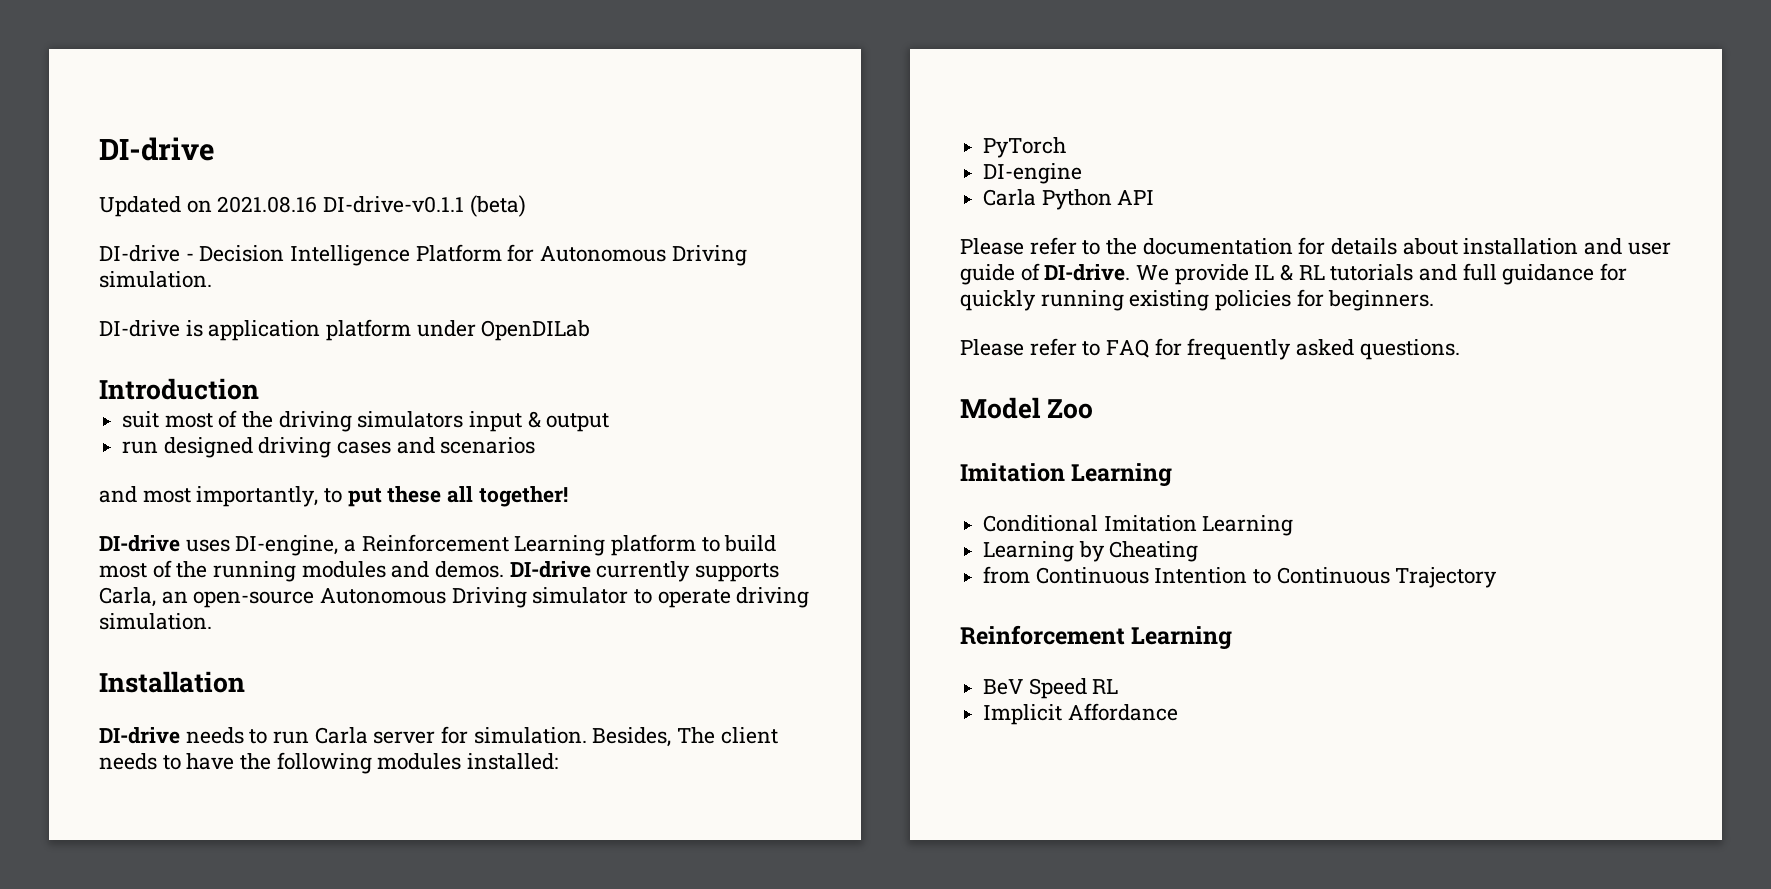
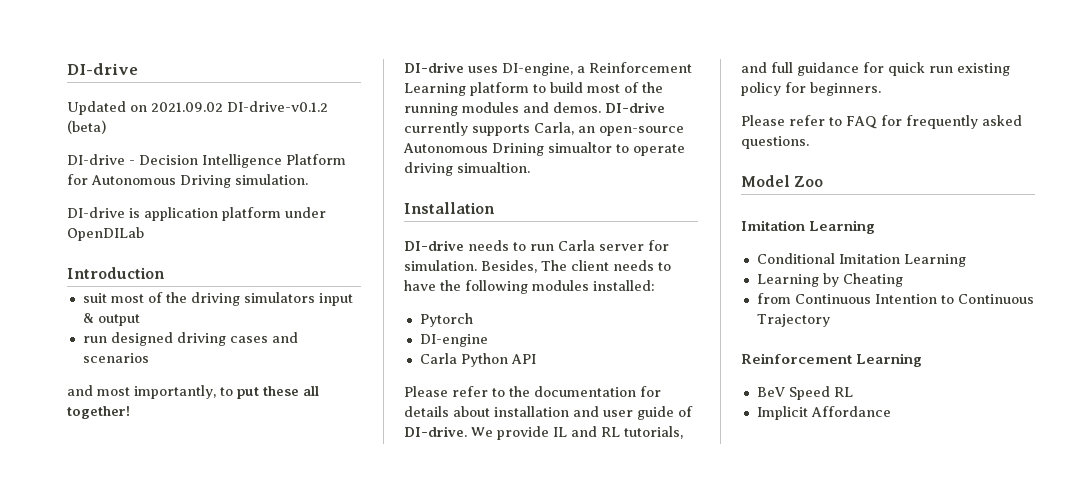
- Updated on 2021.08.16 DI-drive-v0.1.1 (beta)
+ Updated on 2021.09.02 DI-drive-v0.1.2 (beta)
- DI-drive currently supports Carla, an open-source Autonomous Driving simulator to operate driving simulation.
+ DI-drive currently supports Carla, an open-source Autonomous Drining simualtor to operate driving simualtion.
- PyTorch
+ Pytorch
- We provide IL & RL tutorials and full guidance for quickly running existing policies for beginners.
+ We provide IL and RL tutorials, and full guidance for quick run existing policy for beginners.

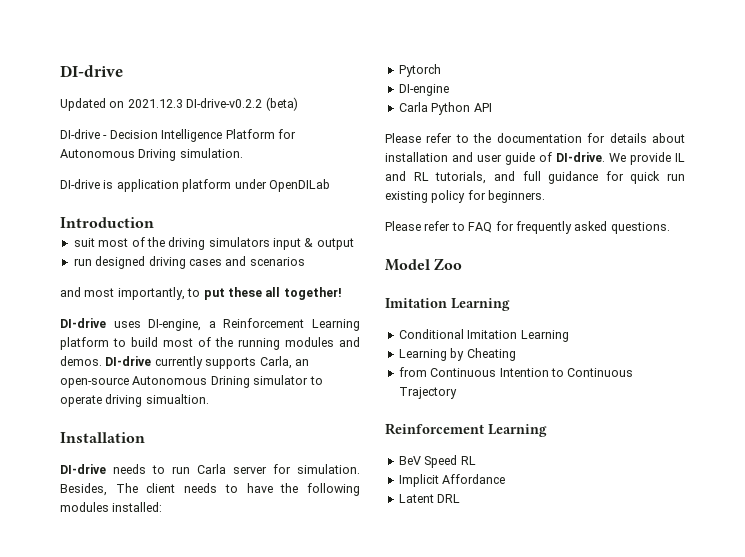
- Updated on 2021.09.02 DI-drive-v0.1.2 (beta)
+ Updated on 2021.12.3 DI-drive-v0.2.2 (beta)
- DI-drive currently supports Carla, an open-source Autonomous Drining simualtor to operate driving simualtion.
+ DI-drive currently supports Carla, an open-source Autonomous Drining simulator to operate driving simualtion.
+ Latent DRL

